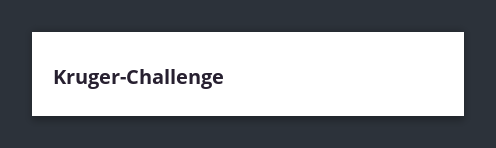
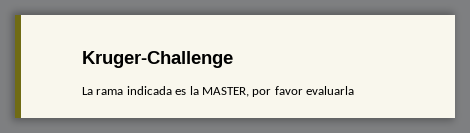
+ La rama indicada es la MASTER, por favor evaluarla

